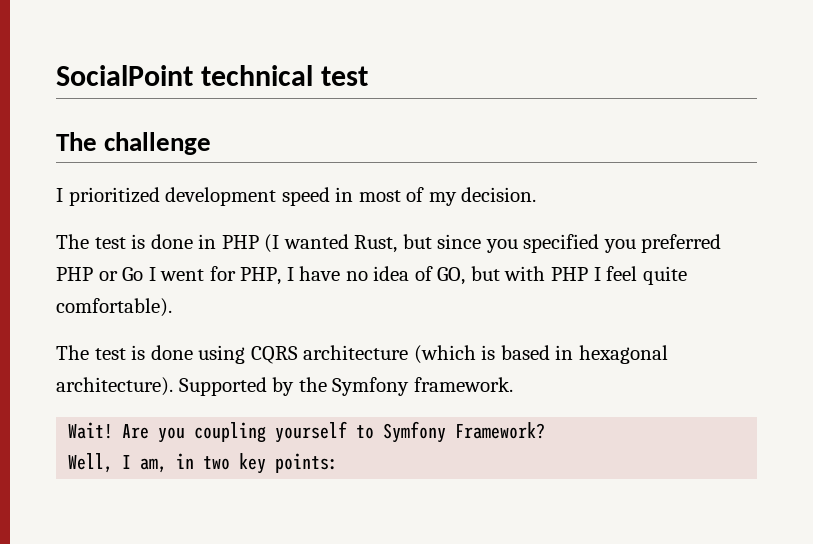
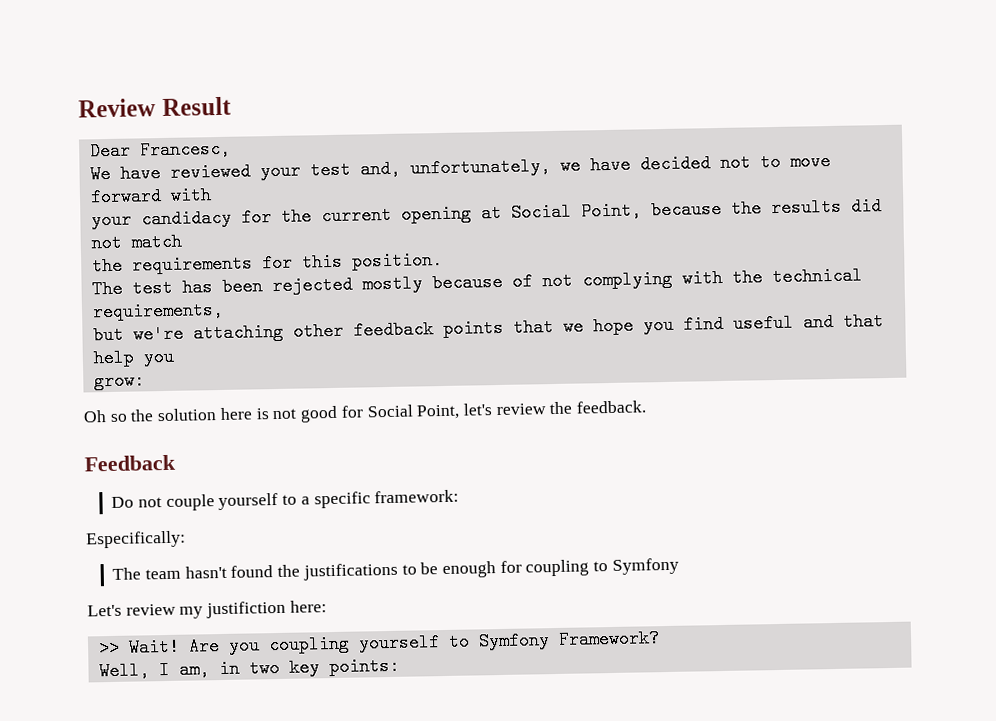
- SocialPoint technical test
- The challenge
- I prioritized development speed in most of my decision.
- The test is done in PHP (I wanted Rust, but since you specified you preferred PHP or Go I went for PHP, I have no idea of GO, but with PHP I feel quite comfortable).
- The test is done using CQRS architecture (which is based in hexagonal architecture). Supported by the Symfony framework.
- Wait!
+ Review Result
+ Dear Francesc,
+ We have reviewed your test and, unfortunately, we have decided not to move forward with
+ your candidacy for the current opening at Social Point, because the results did not match
+ the requirements for this position.
+ The test has been rejected mostly because of not complying with the technical requirements,
+ but we're attaching other feedback points that we hope you find useful and that help you
+ grow:
+ Oh so the solution here is not good for Social Point, let's review the feedback.
+ Feedback
+ Do not couple yourself to a specific framework:
+ Especifically:
+ The team hasn't found the justifications to be enough for coupling to Symfony
+ Let's review my justifiction here:
+ >> Wait!

